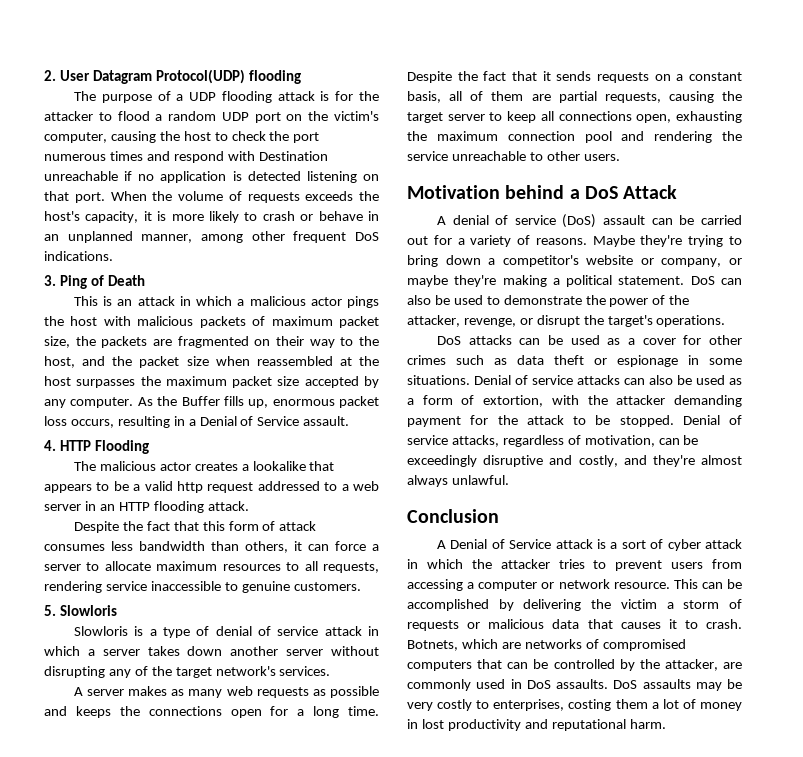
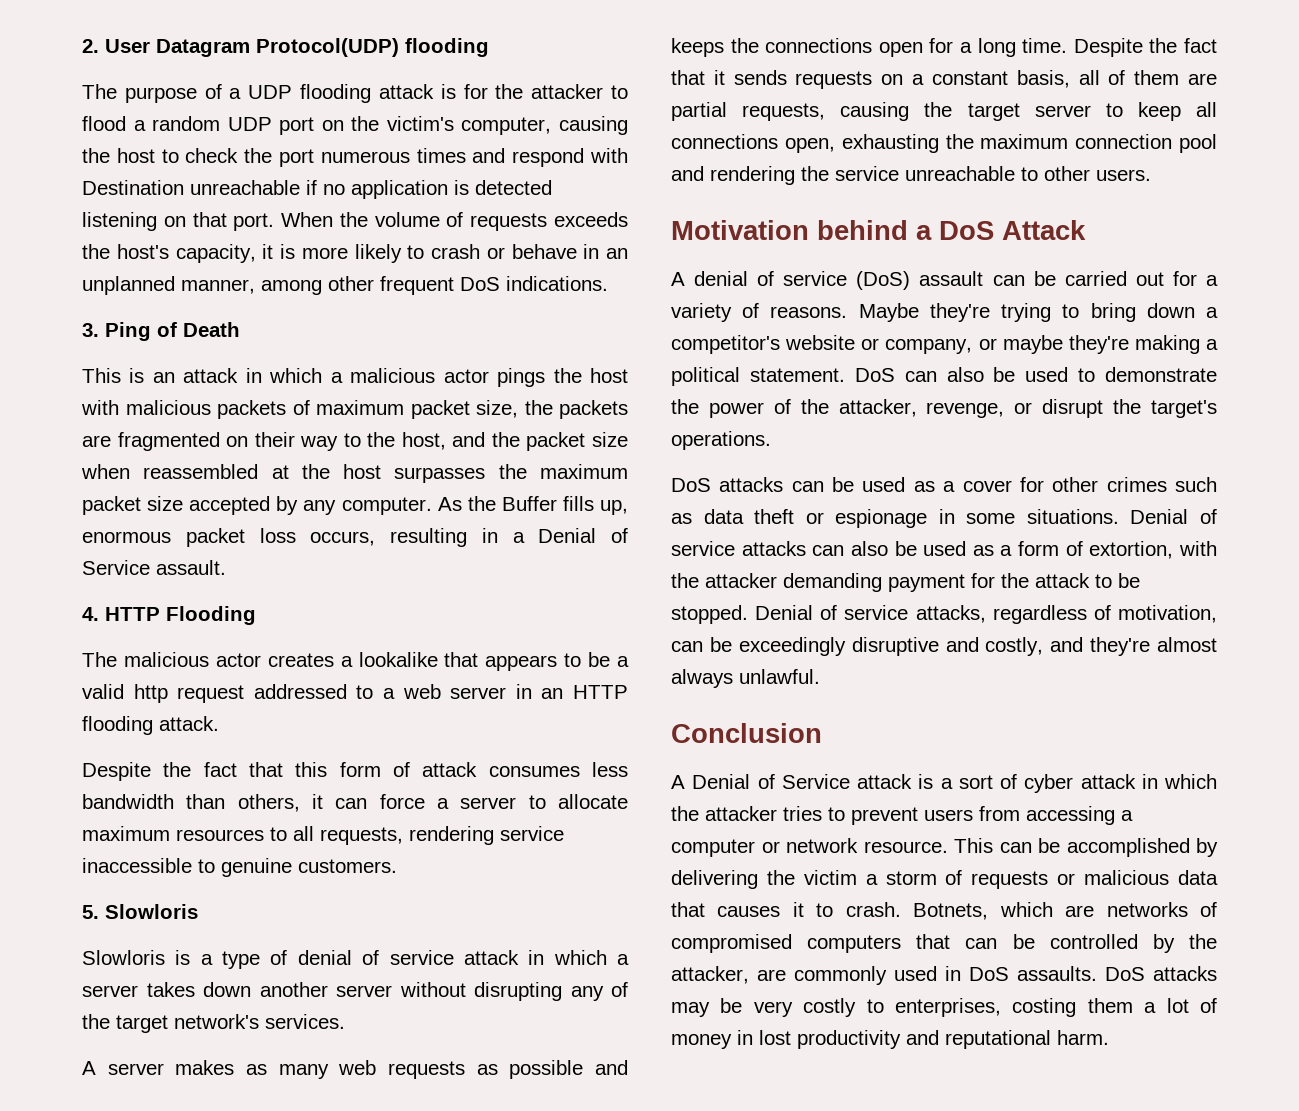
- DoS assaults may be very costly to enterprises, costing them a lot of money in lost productivity and reputational harm.
+ DoS attacks may be very costly to enterprises, costing them a lot of money in lost productivity and reputational harm.

